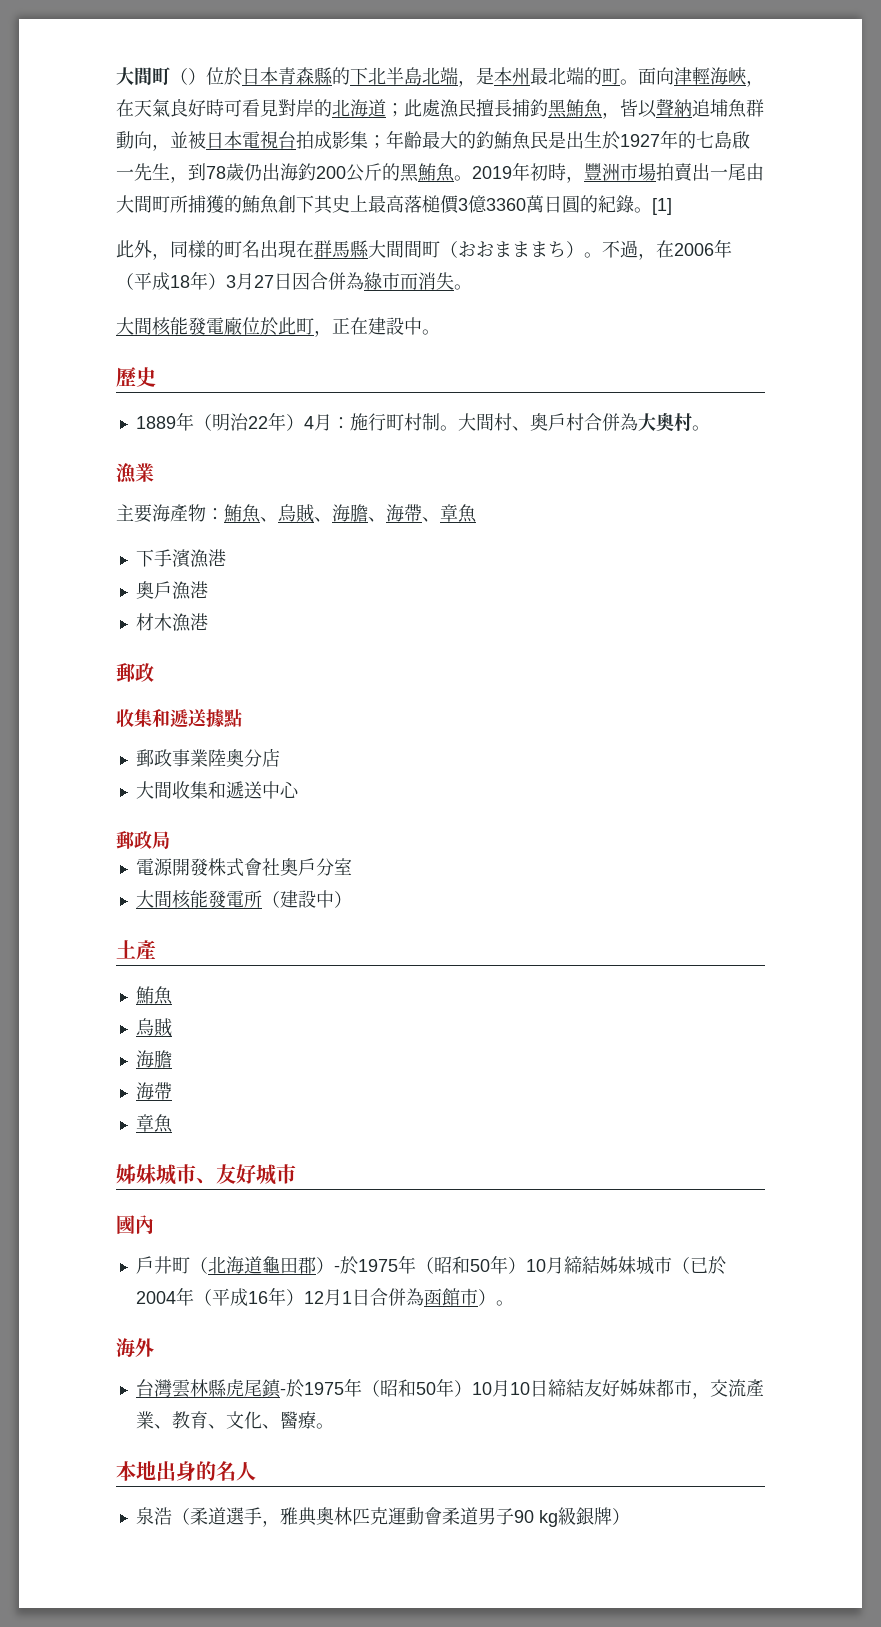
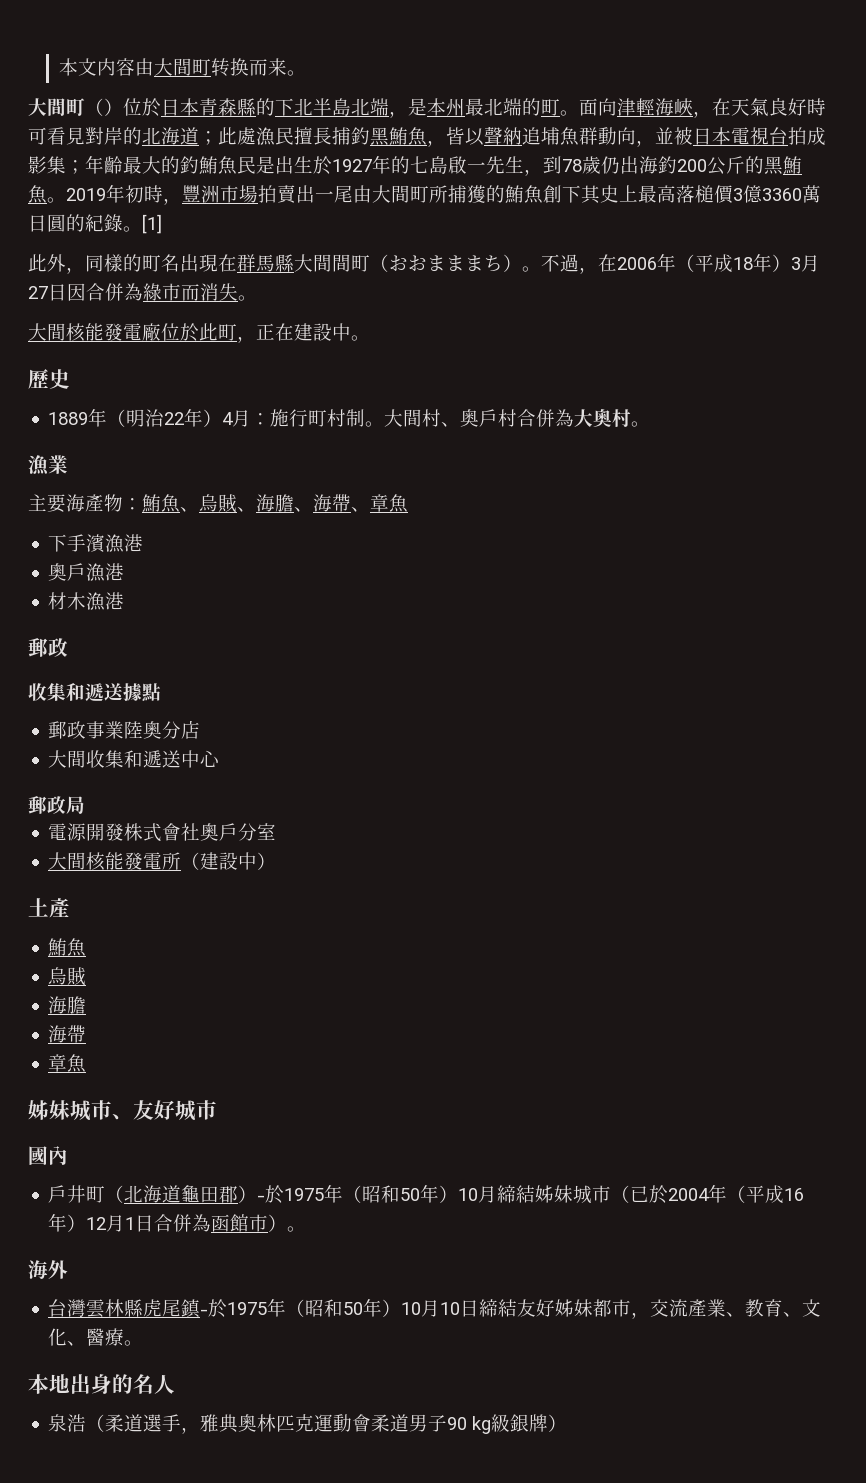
+ 本文内容由大間町转换而来。

